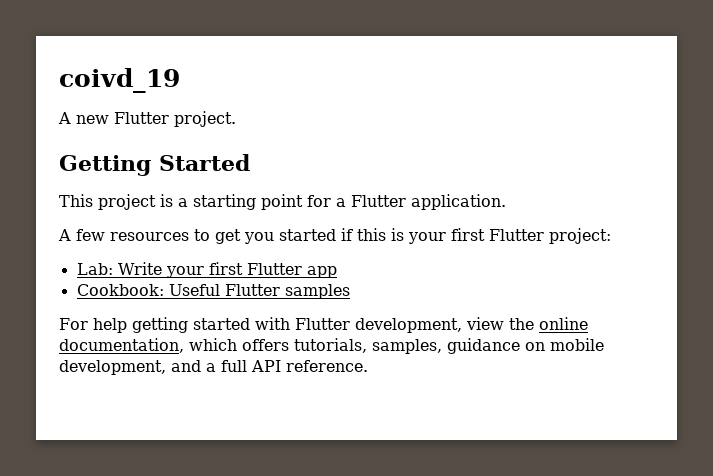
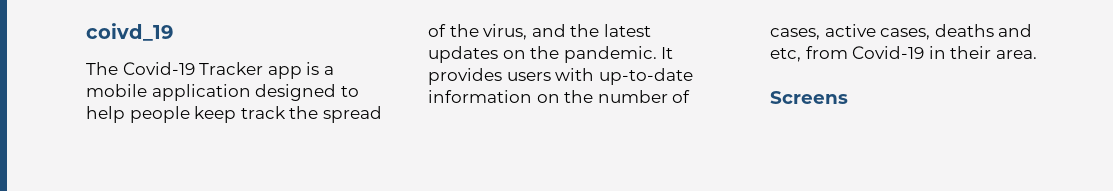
- A new Flutter project.
- Getting Started
- This project is a starting point for a Flutter application.
- A few resources to get you started if this is your first Flutter project:
- Lab: Write your first Flutter app
- Cookbook: Useful Flutter samples
- For help getting started with Flutter development, view the online documentation, which offers tutorials, samples, guidance on mobile development, and a full API reference.
+ The Covid-19 Tracker app is a mobile application designed to help people keep track the spread of the virus, and the latest updates on the pandemic. It provides users with up-to-date information on the number of cases, active cases, deaths and etc, from Covid-19 in their area.
+ Screens

